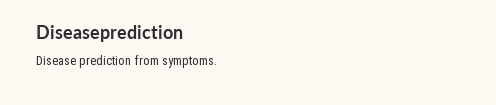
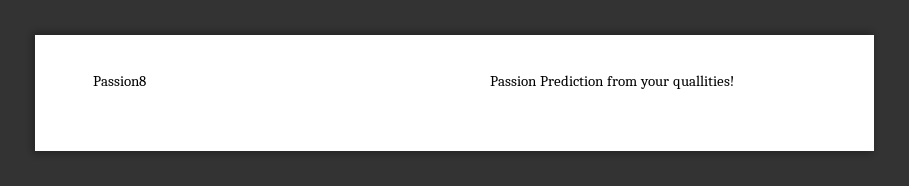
- Diseaseprediction
- Disease prediction from symptoms.
+ Passion8
+ Passion Prediction from your quallities!

